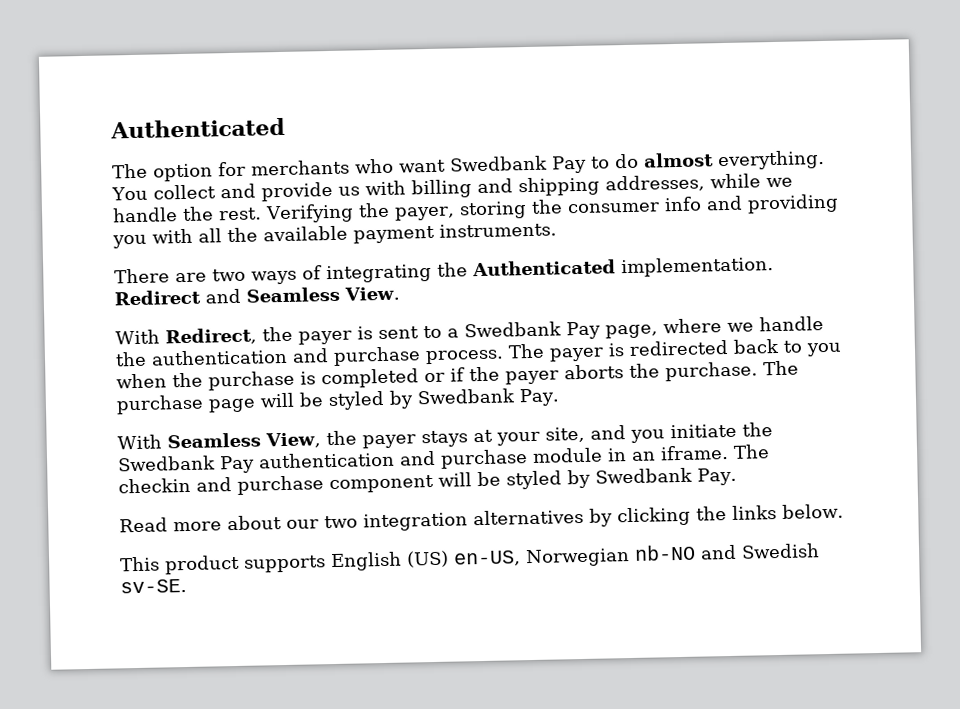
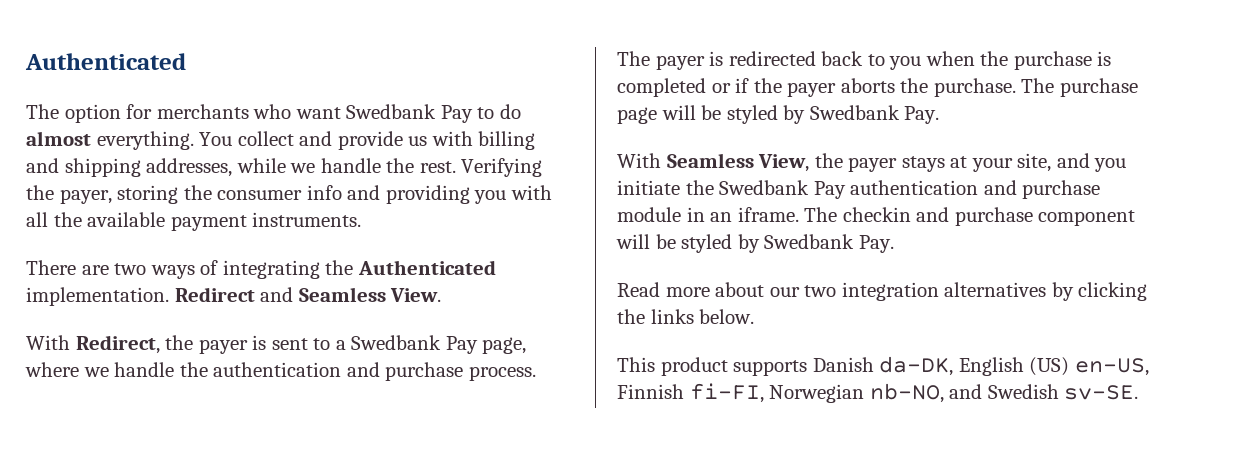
- This product supports English (US) en-US, Norwegian nb-NO and Swedish sv-SE.
+ This product supports Danish da-DK, English (US) en-US, Finnish fi-FI, Norwegian nb-NO, and Swedish sv-SE.

